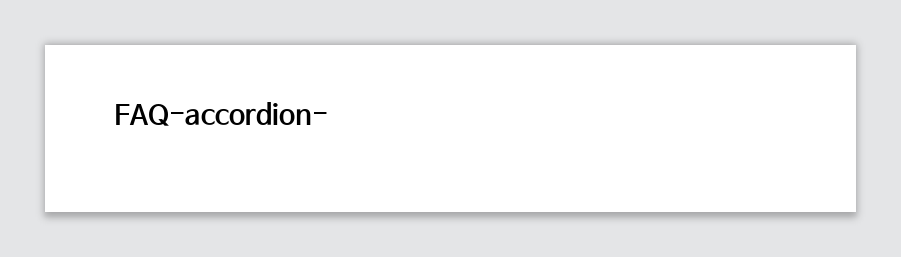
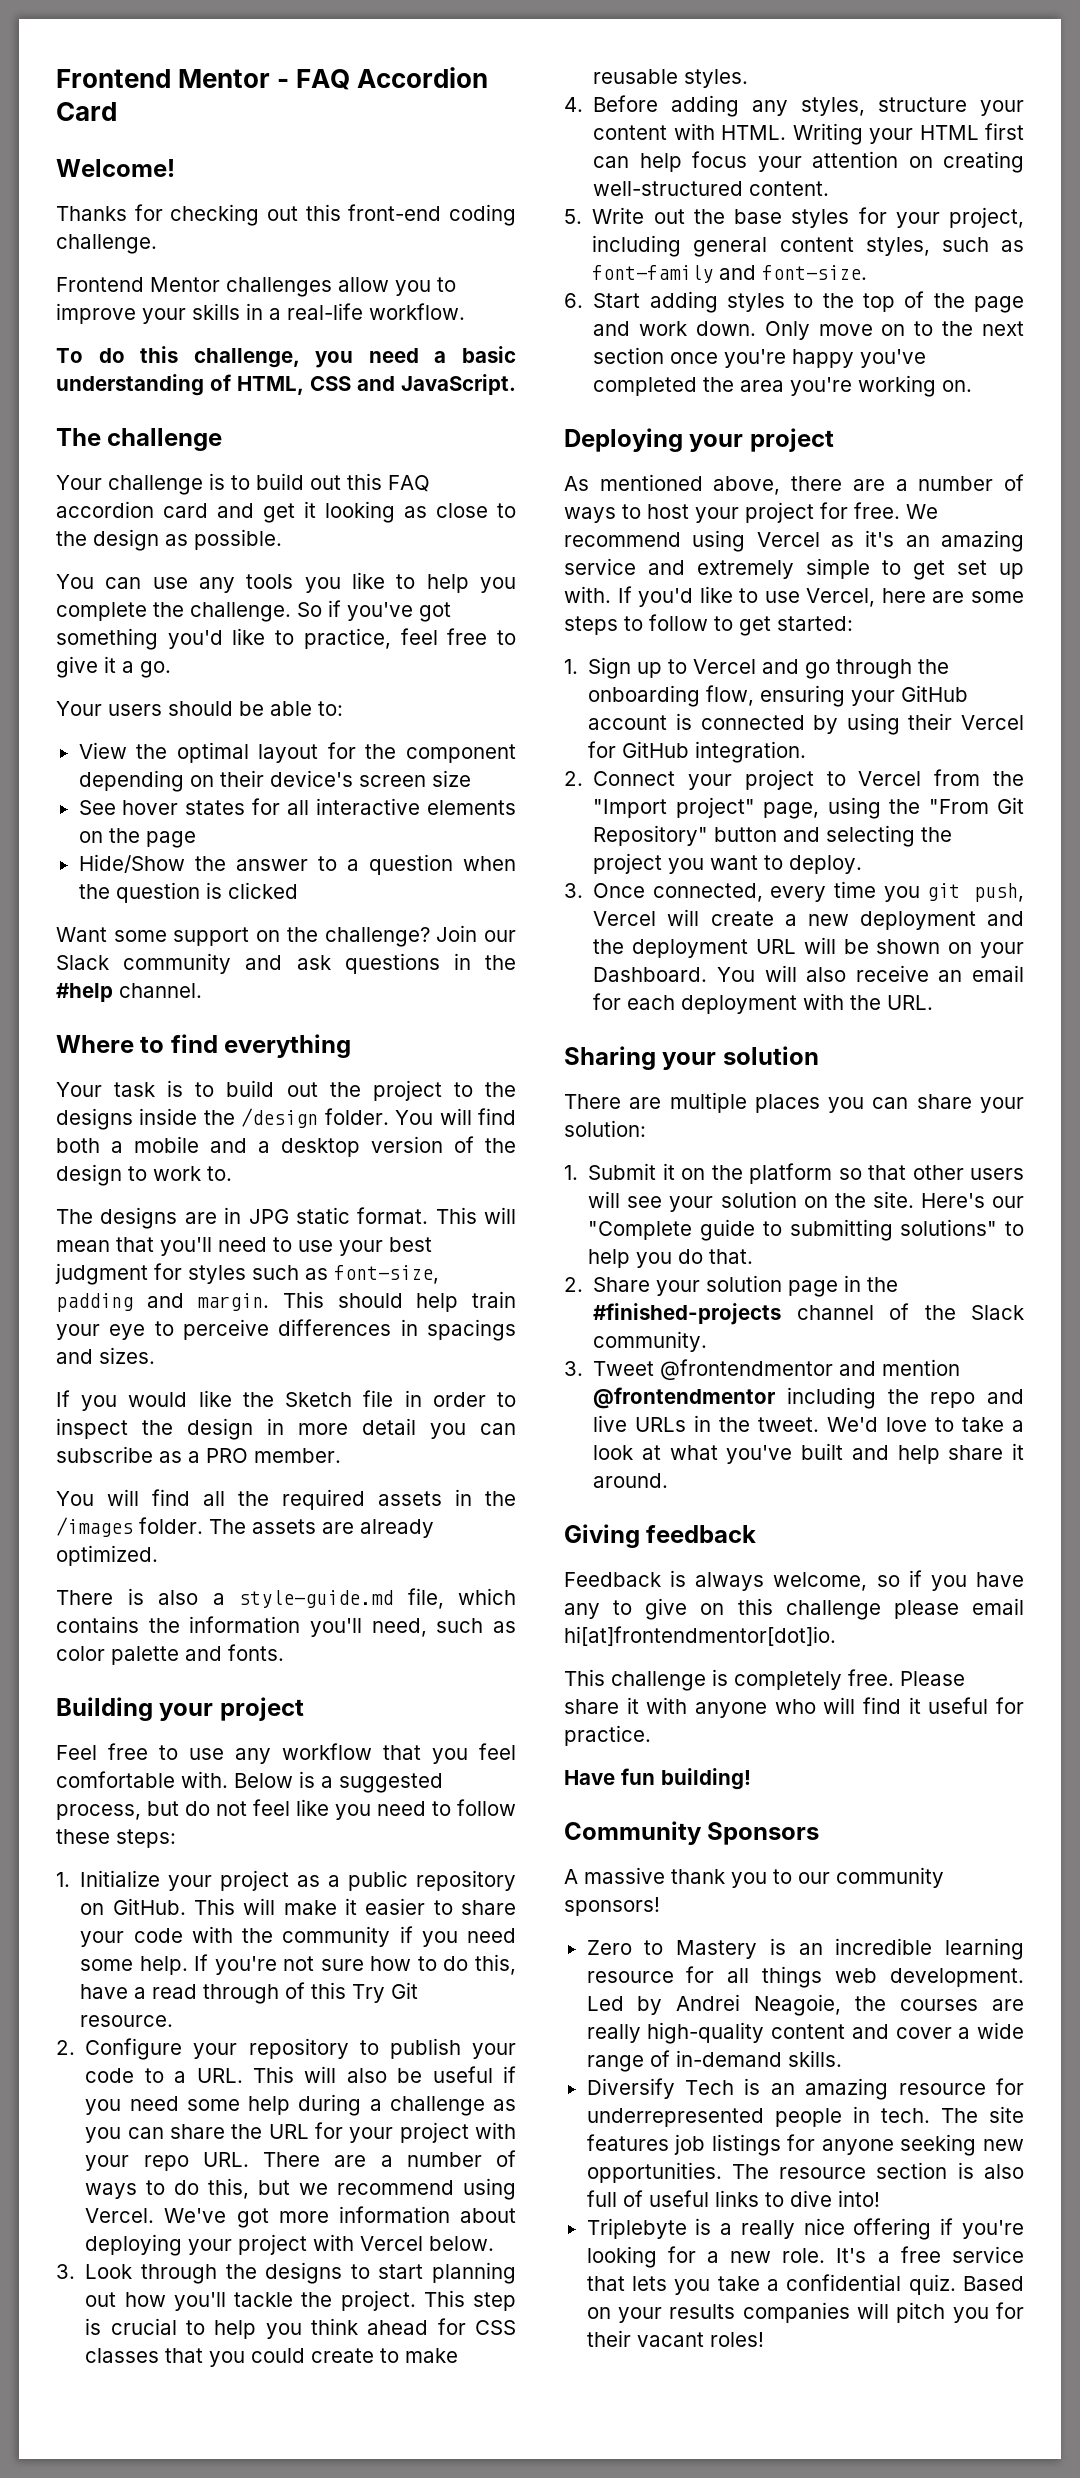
- FAQ-accordion-
+ Frontend Mentor - FAQ Accordion Card
+ Welcome!
+ Thanks for checking out this front-end coding challenge.
+ Frontend Mentor challenges allow you to improve your skills in a real-life workflow.
+ To do this challenge, you need a basic understanding of HTML, CSS and JavaScript.
+ The challenge
+ Your challenge is to build out this FAQ accordion card and get it looking as close to the design as possible.
+ You can use any tools you like to help you complete the challenge. So if you've got something you'd like to practice, feel free to give it a go.
+ Your users should be able to:
+ View the optimal layout for the component depending on their device's screen size
+ See hover states for all interactive elements on the page
+ Hide/Show the answer to a question when the question is clicked
+ Want some support on the challenge? Join our Slack community and ask questions in the #help channel.
+ Where to find everything
+ Your task is to build out the project to the designs inside the /design folder. You will find both a mobile and a desktop version of the design to work to.
+ The designs are in JPG static format. This will mean that you'll need to use your best judgment for styles such as font-size, padding and margin. This should help train your eye to perceive differences in spacings and sizes.
+ If you would like the Sketch file in order to inspect the design in more detail you can subscribe as a PRO member.
+ You will find all the required assets in the /images folder. The assets are already optimized.
+ There is also a style-guide.md file, which contains the information you'll need, such as color palette and fonts.
+ Building your project
+ Feel free to use any workflow that you feel comfortable with. Below is a suggested process, but do not feel like you need to follow these steps:
+ 1. Initialize your project as a public repository on GitHub. This will make it easier to share your code with the community if you need some help. If you're not sure how to do this, have a read through of this Try Git resource.
+ 2. Configure your repository to publish your code to a URL. This will also be useful if you need some help during a challenge as you can share the URL for your project with your repo URL. There are a number of ways to do this, but we recommend using Vercel. We've got more information about deploying your project with Vercel below.
+ 3. Look through the designs to start planning out how you'll tackle the project. This step is crucial to help you think ahead for CSS classes that you could create to make reusable styles.
+ 4. Before adding any styles, structure your content with HTML. Writing your HTML first can help focus your attention on creating well-structured content.
+ 5. Write out the base styles for your project, including general content styles, such as font-family and font-size.
+ 6. Start adding styles to the top of the page and work down. Only move on to the next section once you're happy you've completed the area you're working on.
+ Deploying your project
+ As mentioned above, there are a number of ways to host your project for free. We recommend using Vercel as it's an amazing service and extremely simple to get set up with. If you'd like to use Vercel, here are some steps to follow to get started:
+ 1. Sign up to Vercel and go through the onboarding flow, ensuring your GitHub account is connected by using their Vercel for GitHub integration.
+ 2. Connect your project to Vercel from the "Import project" page, using the "From Git Repository" button and selecting the project you want to deploy.
+ 3. Once connected, every time you git push, Vercel will create a new deployment and the deployment URL will be shown on your Dashboard. You will also receive an email for each deployment with the URL.
+ Sharing your solution
+ There are multiple places you can share your solution:
+ 1. Submit it on the platform so that other users will see your solution on the site. Here's our "Complete guide to submitting solutions" to help you do that.
+ 2. Share your solution page in the #finished-projects channel of the Slack community.
+ 3. Tweet @frontendmentor and mention @frontendmentor including the repo and live URLs in the tweet. We'd love to take a look at what you've built and help share it around.
+ Giving feedback
+ Feedback is always welcome, so if you have any to give on this challenge please email hi[at]frontendmentor[dot]io.
+ This challenge is completely free. Please share it with anyone who will find it useful for practice.
+ Have fun building!
+ Community Sponsors
+ A massive thank you to our community sponsors!
+ Zero to Mastery is an incredible learning resource for all things web development. Led by Andrei Neagoie, the courses are really high-quality content and cover a wide range of in-demand skills.
+ Diversify Tech is an amazing resource for underrepresented people in tech. The site features job listings for anyone seeking new opportunities. The resource section is also full of useful links to dive into!
+ Triplebyte is a really nice offering if you're looking for a new role. It's a free service that lets you take a confidential quiz. Based on your results companies will pitch you for their vacant roles!

